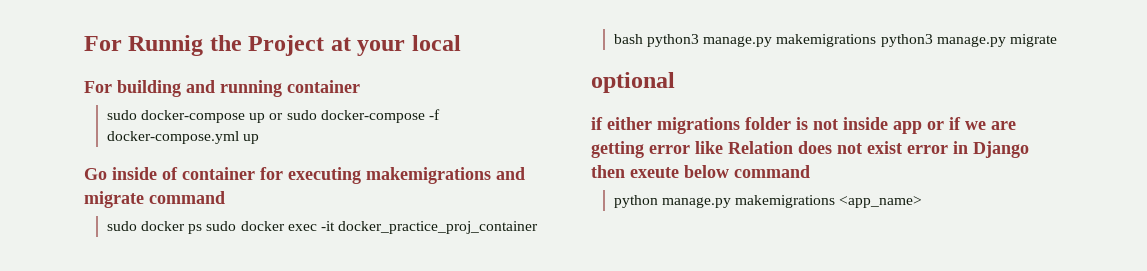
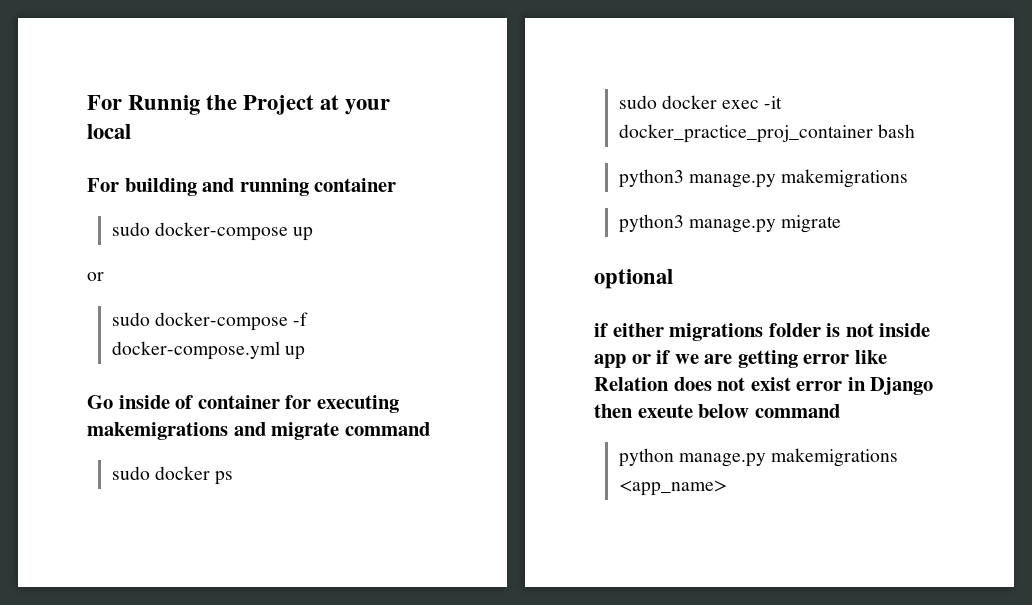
- sudo docker-compose up or sudo docker-compose -f docker-compose.yml up
+ sudo docker-compose up
+ or
+ sudo docker-compose -f docker-compose.yml up
- sudo docker ps sudo docker exec -it docker_practice_proj_container bash python3 manage.py makemigrations python3 manage.py migrate
+ sudo docker ps
+ sudo docker exec -it docker_practice_proj_container bash
+ python3 manage.py makemigrations
+ python3 manage.py migrate

